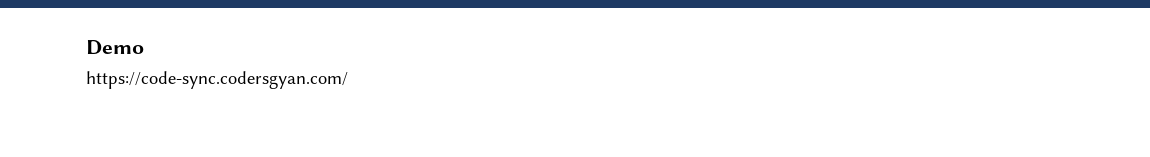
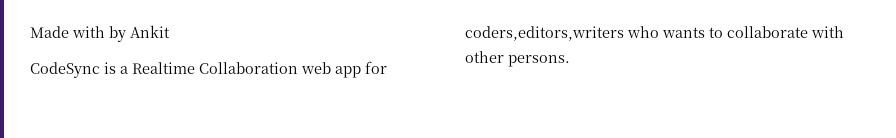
- Demo
- https://code-sync.codersgyan.com/
+ Made with by Ankit
+ CodeSync is a Realtime Collaboration web app for coders,editors,writers who wants to collaborate with other persons.

